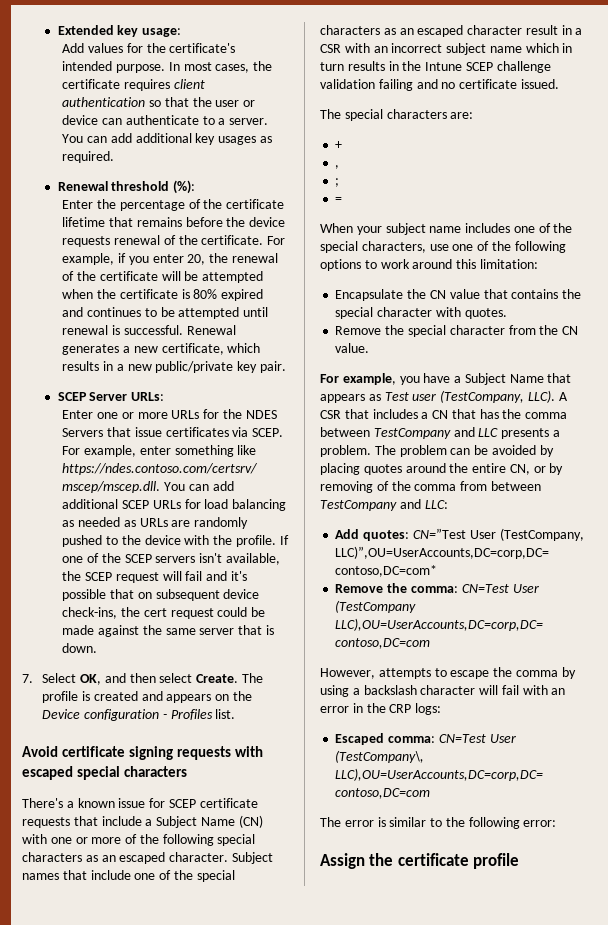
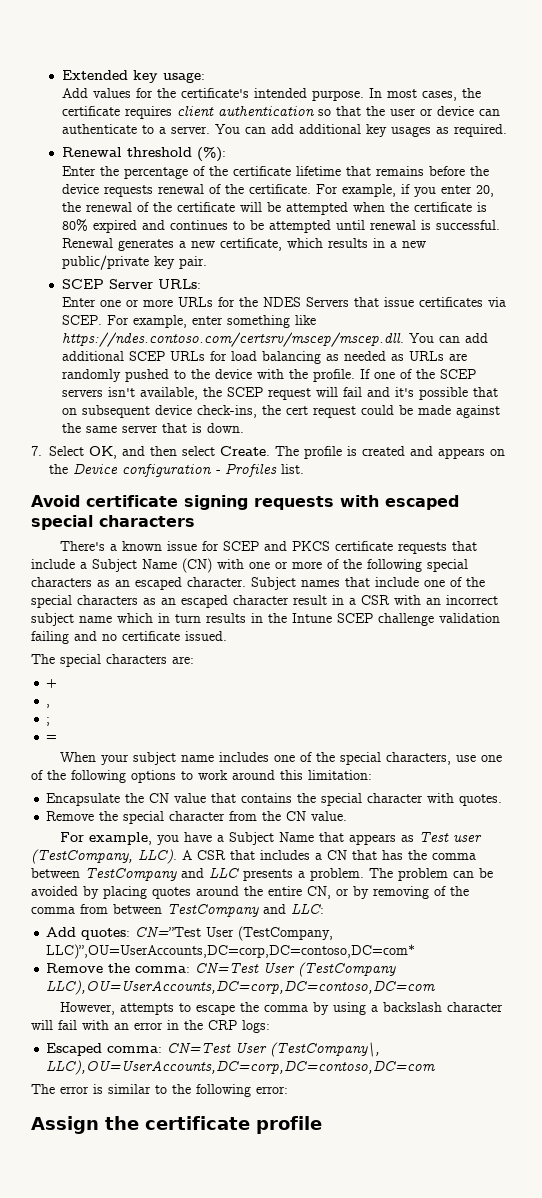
- There's a known issue for SCEP certificate requests that include a Subject Name (CN) with one or more of the following special characters as an escaped character.
+ There's a known issue for SCEP and PKCS certificate requests that include a Subject Name (CN) with one or more of the following special characters as an escaped character.

